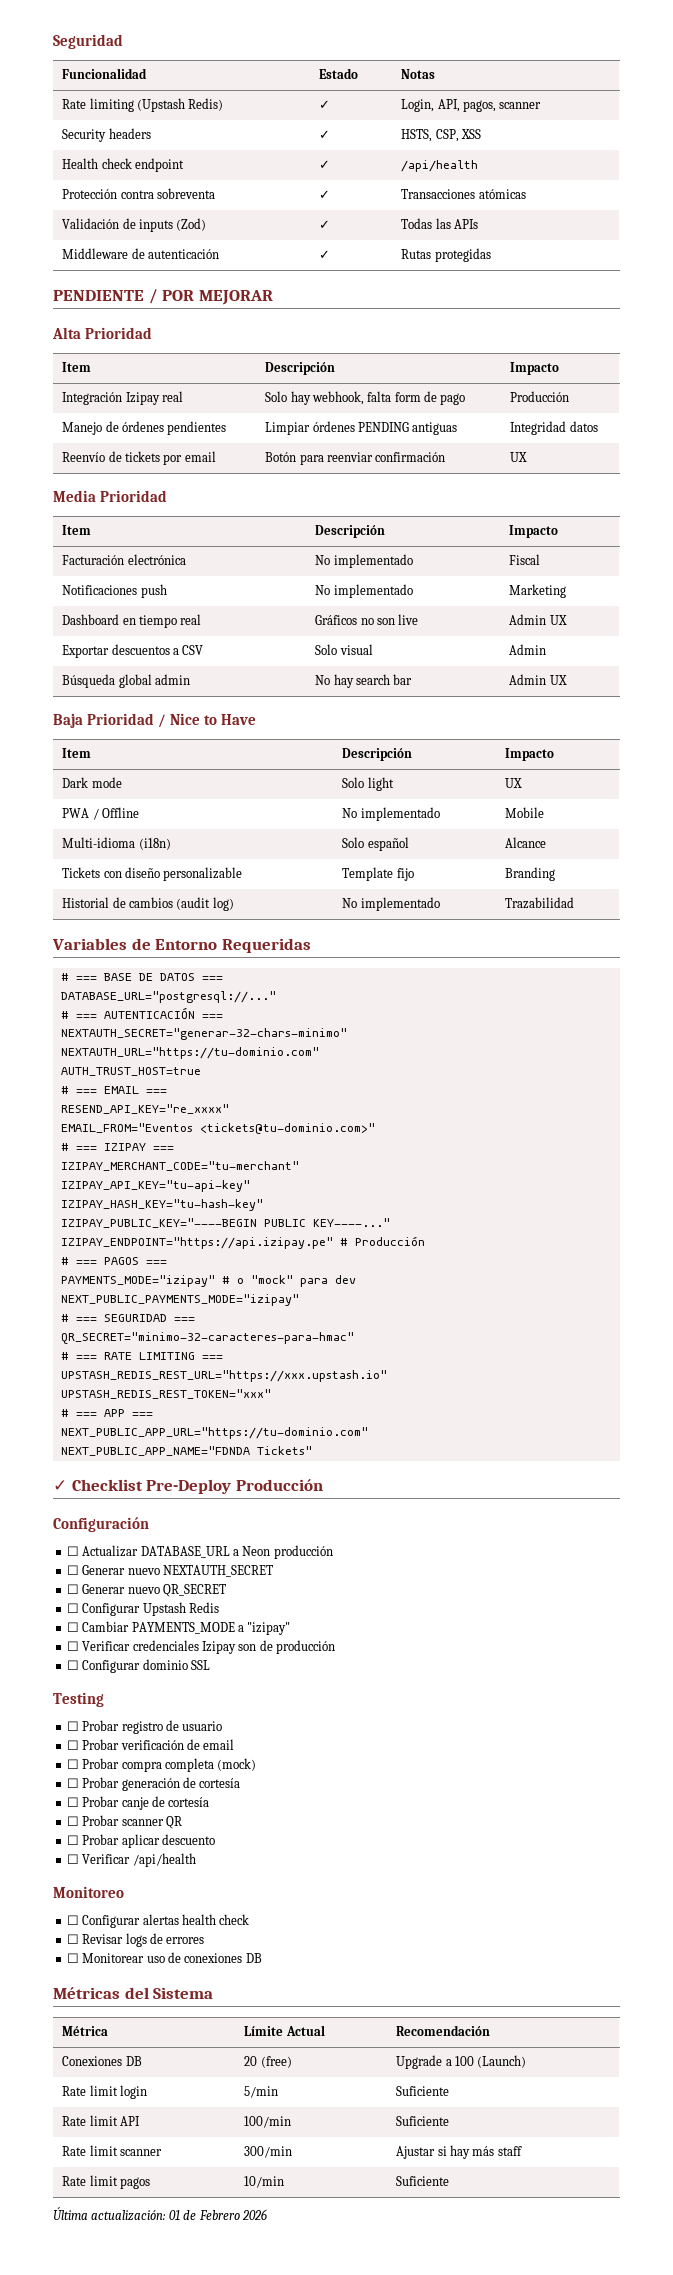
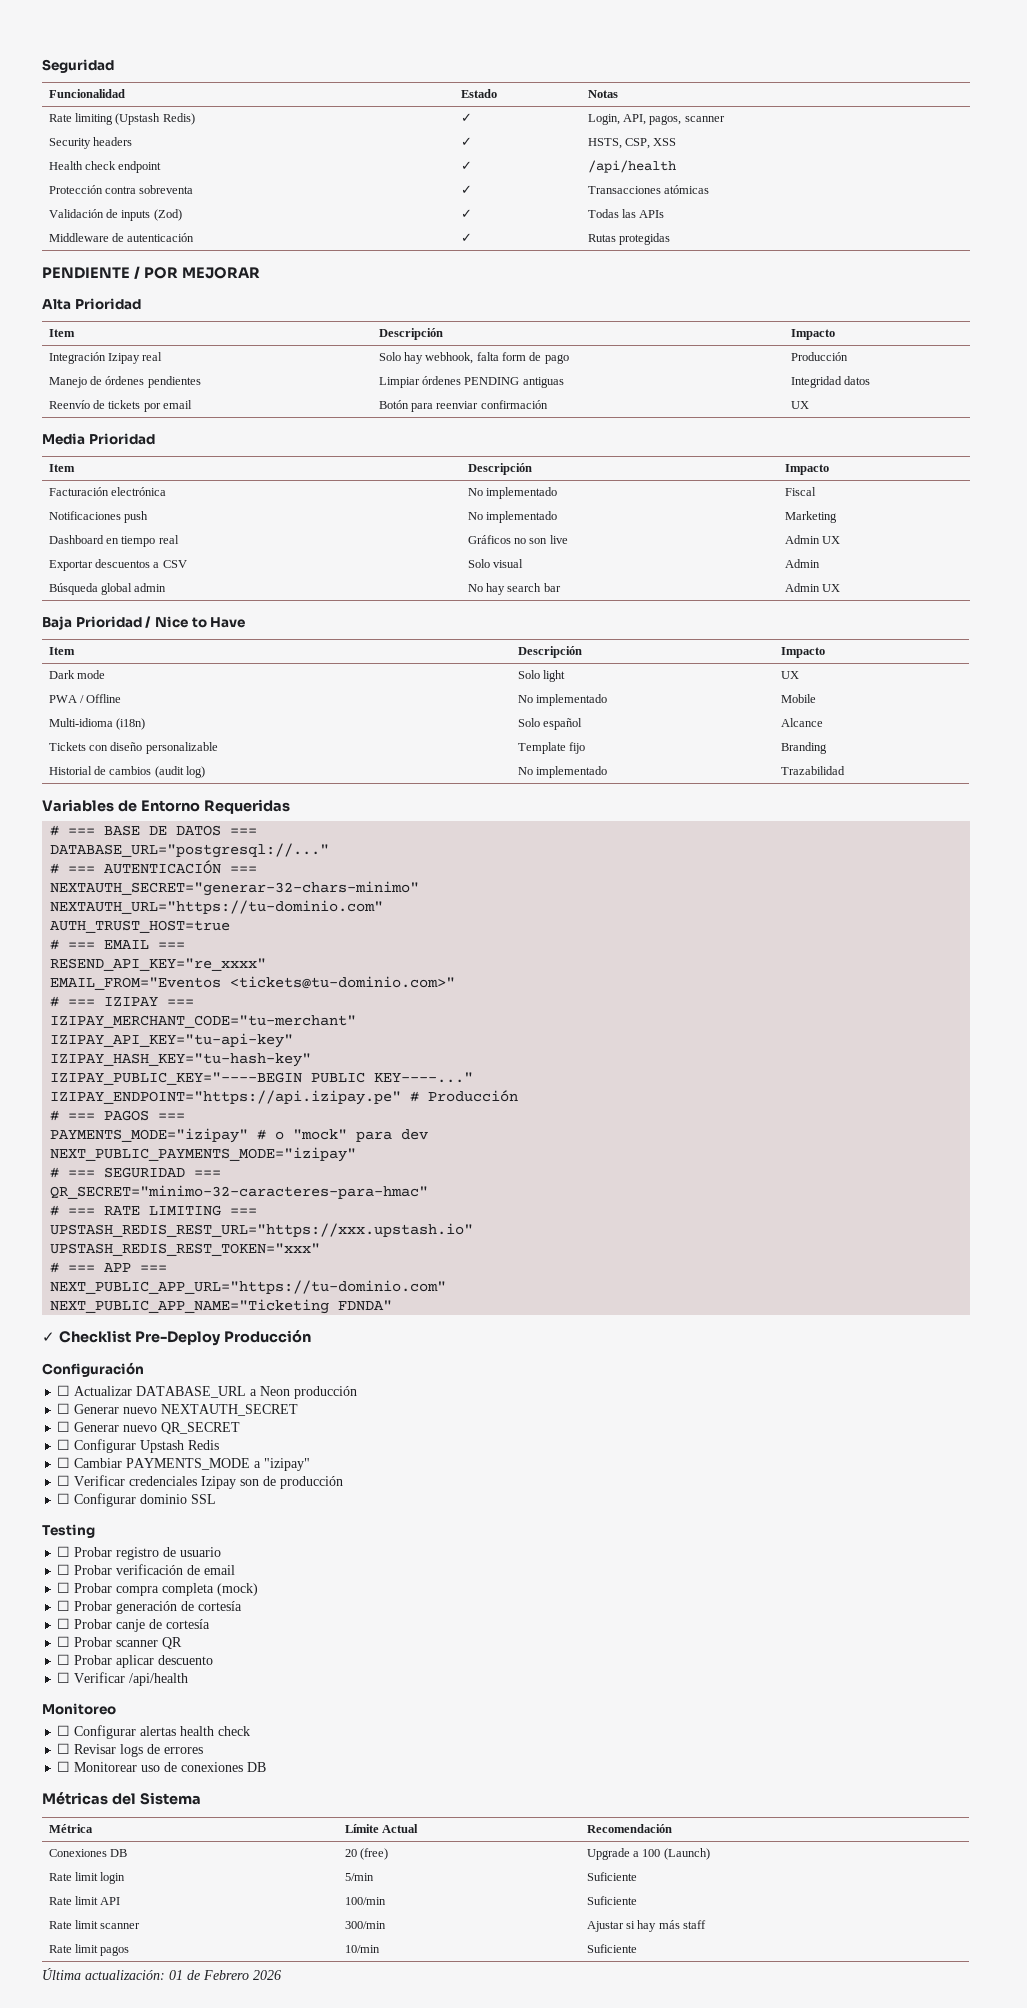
- NEXT_PUBLIC_APP_NAME="FDNDA Tickets"
+ NEXT_PUBLIC_APP_NAME="Ticketing FDNDA"

